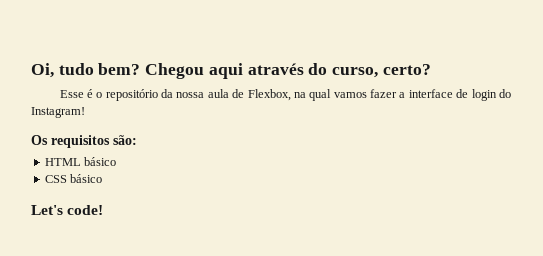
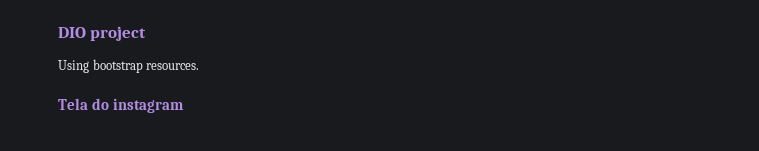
- Oi, tudo bem? Chegou aqui através do curso, certo?
- Esse é o repositório da nossa aula de Flexbox, na qual vamos fazer a interface de login do Instagram!
- Os requisitos são:
- HTML básico
- CSS básico
- Let's code!
+ DIO project
+ Using bootstrap resources.
+ Tela do instagram

